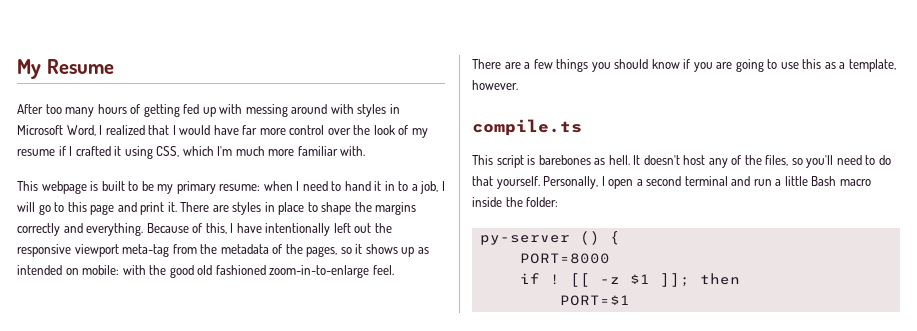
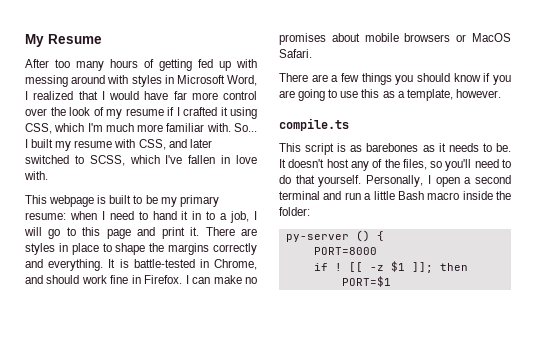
+ So... I built my resume with CSS, and later switched to SCSS, which I've fallen in love with.
- Because of this, I have intentionally left out the responsive viewport meta-tag from the metadata of the pages, so it shows up as intended on mobile: with the good old fashioned zoom-in-to-enlarge feel.
+ It is battle-tested in Chrome, and should work fine in Firefox. I can make no promises about mobile browsers or MacOS Safari.
- This script is barebones as hell.
+ This script is as barebones as it needs to be.

